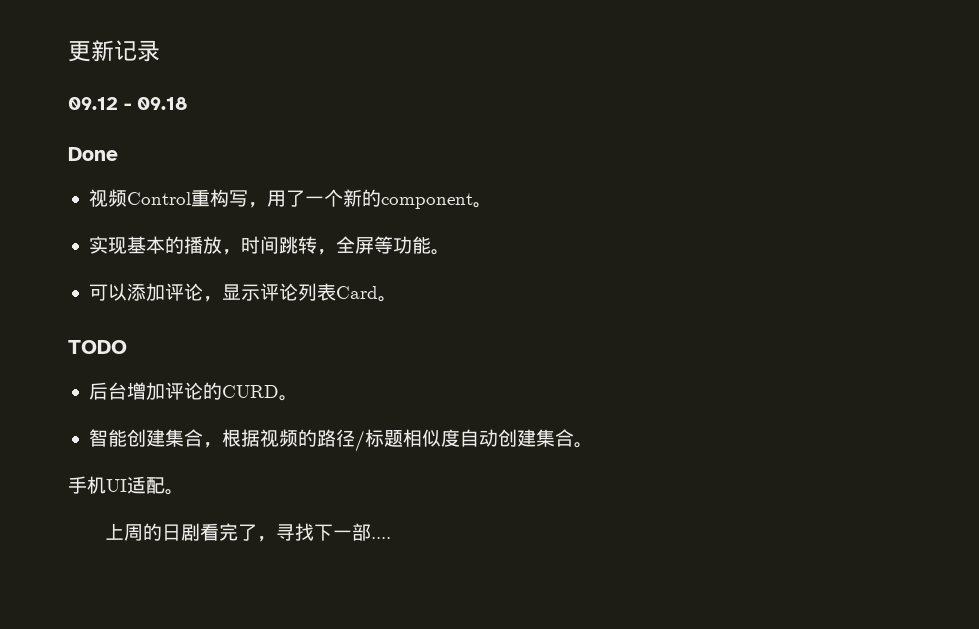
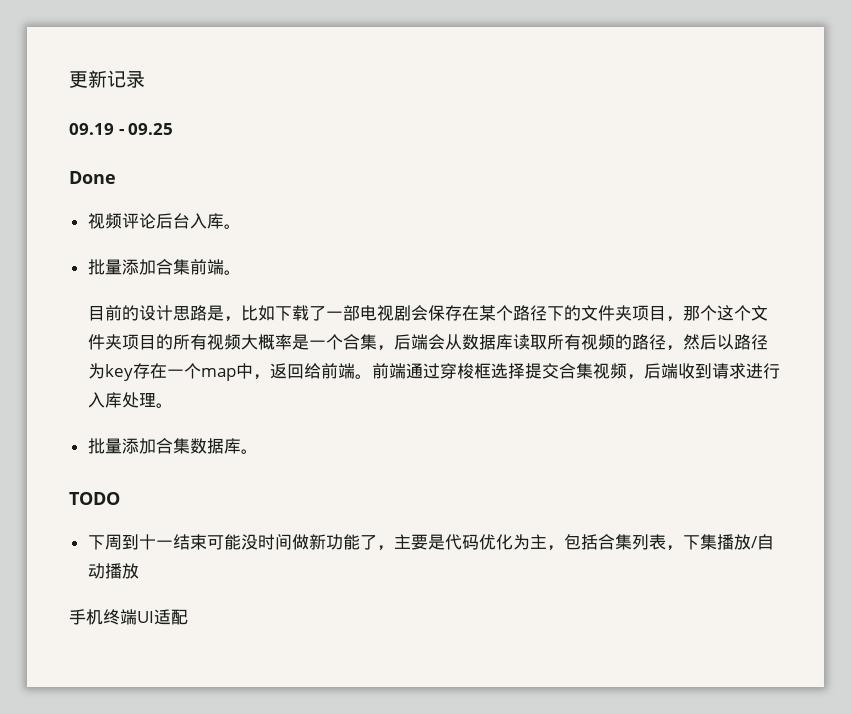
- 09.12 - 09.18
+ 09.19 - 09.25
- 视频Control重构写，用了一个新的component。
- 实现基本的播放，时间跳转，全屏等功能。
- 可以添加评论，显示评论列表Card。
+ 视频评论后台入库。
+ 批量添加合集前端。
+ 目前的设计思路是，比如下载了一部电视剧会保存在某个路径下的文件夹项目，那个这个文件夹项目的所有视频大概率是一个合集，后端会从数据库读取所有视频的路径，然后以路径为key存在一个map中，返回给前端。前端通过穿梭框选择提交合集视频，后端收到请求进行入库处理。
+ 批量添加合集数据库。
  TODO
- 后台增加评论的CURD。
- 智能创建集合，根据视频的路径/标题相似度自动创建集合。
+ 下周到十一结束可能没时间做新功能了，主要是代码优化为主，包括合集列表，下集播放/自动播放
- 手机UI适配。
- 上周的日剧看完了，寻找下一部....
+ 手机终端UI适配

